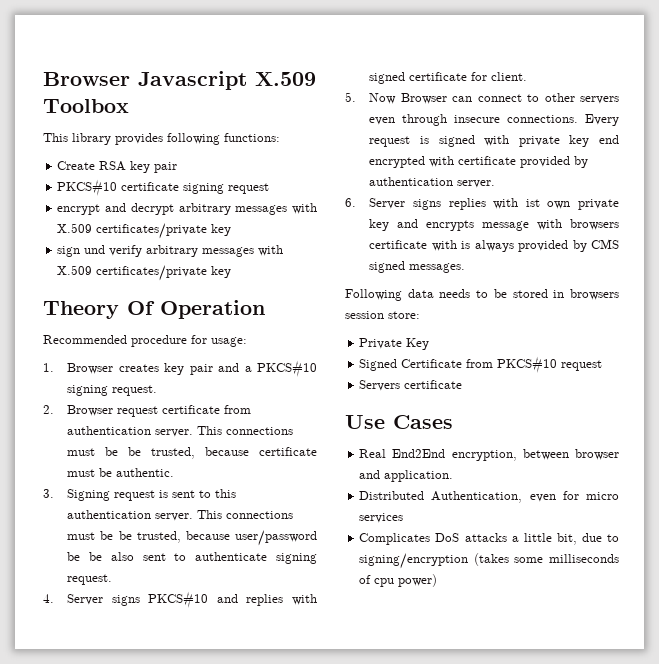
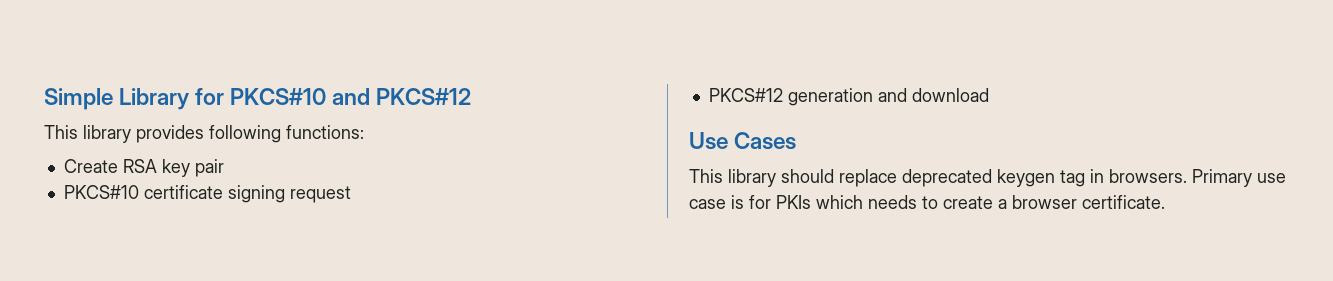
- Browser Javascript X.509 Toolbox
+ Simple Library for PKCS#10 and PKCS#12
- encrypt and decrypt arbitrary messages with X.509 certificates/private key
- sign und verify arbitrary messages with X.509 certificates/private key
- Theory Of Operation
- Recommended procedure for usage:
- 1. Browser creates key pair and a PKCS#10 signing request.
- 2. Browser request certificate from authentication server. This connections must be be trusted, because certificate must be authentic.
- 3. Signing request is sent to this authentication server. This connections must be be trusted, because user/password be be also sent to authenticate signing request.
- 4. Server signs PKCS#10 and replies with signed certificate for client.
- 5. Now Browser can connect to other servers even through insecure connections. Every request is signed with private key end encrypted with certificate provided by authentication server.
- 6. Server signs replies with ist own private key and encrypts message with browsers certificate with is always provided by CMS signed messages.
- Following data needs to be stored in browsers session store:
- Private Key
- Signed Certificate from PKCS#10 request
- Servers certificate
+ PKCS#12 generation and download
  Use Cases
- Real End2End encryption, between browser and application.
- Distributed Authentication, even for micro services
- Complicates DoS attacks a little bit, due to signing/encryption (takes some milliseconds of cpu power)
+ This library should replace deprecated keygen tag in browsers. Primary use case is for PKIs which needs to create a browser certificate.

